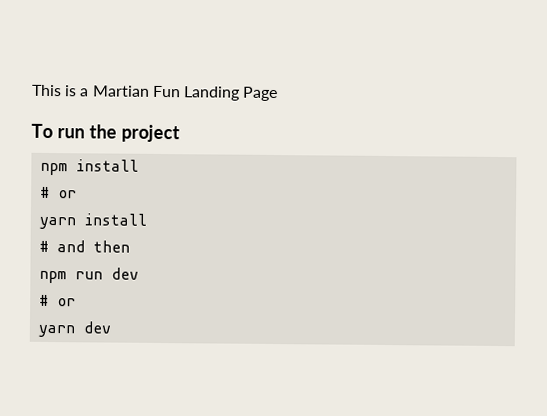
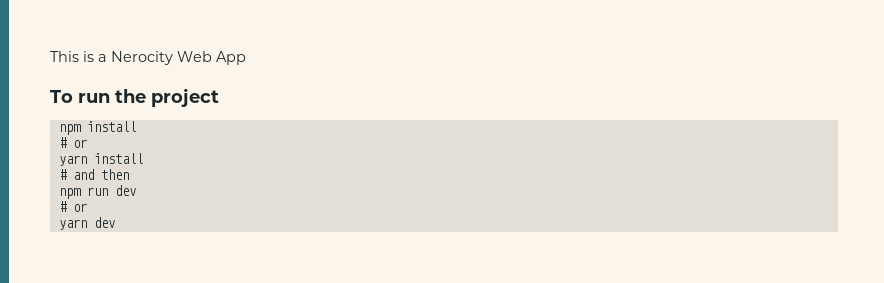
- This is a Martian Fun Landing Page
+ This is a Nerocity Web App

